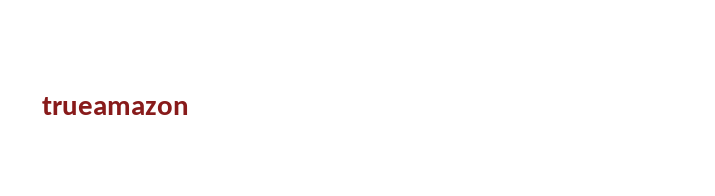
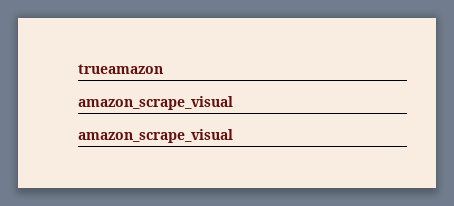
  trueamazon
+ amazon_scrape_visual
+ amazon_scrape_visual

